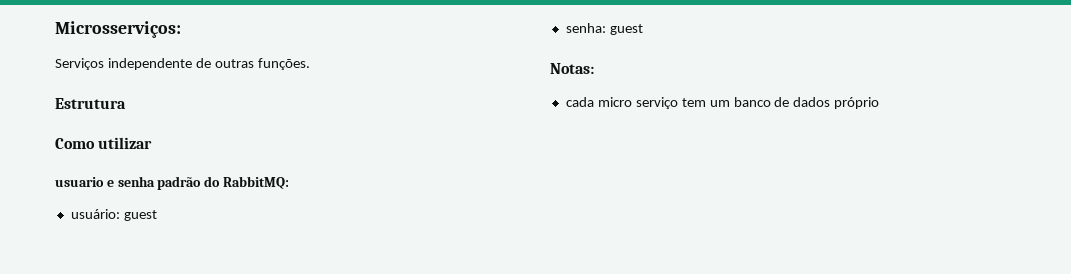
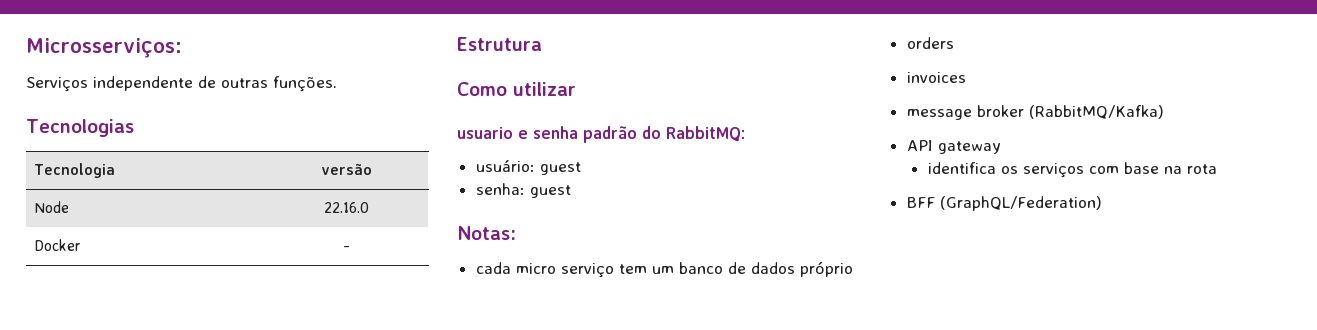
+ Tecnologias
+ Tecnologia | versão
+ Node | 22.16.0
+ Docker | -
+ orders
+ invoices
+ message broker (RabbitMQ/Kafka)
+ API gateway
+ identifica os serviços com base na rota
+ BFF (GraphQL/Federation)

